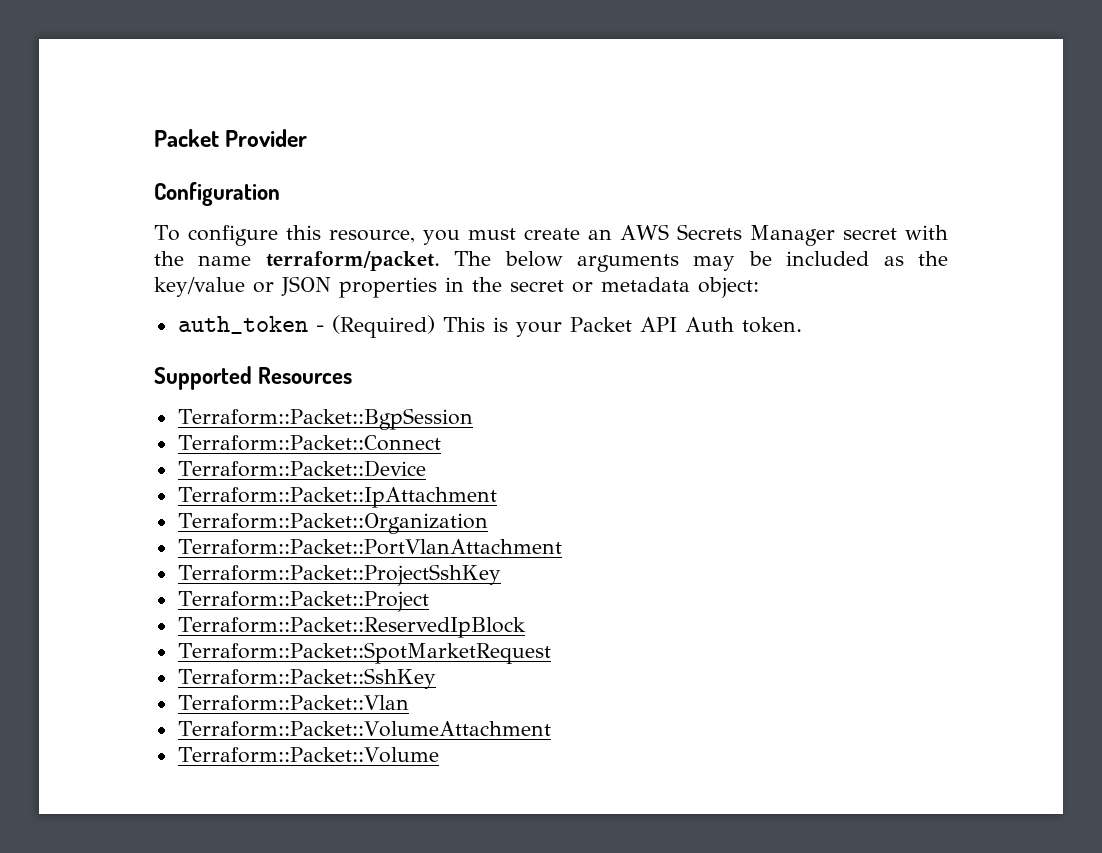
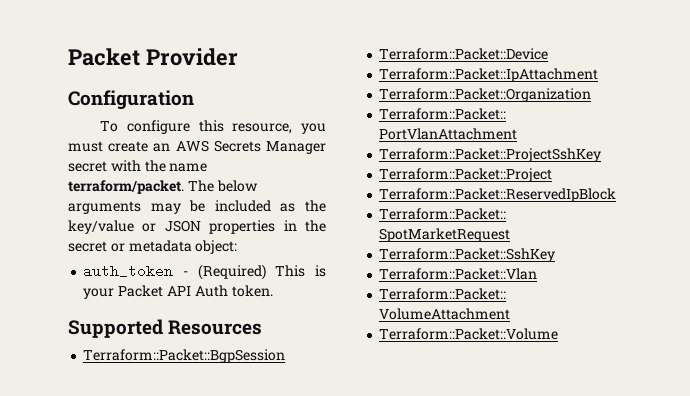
- Terraform::Packet::Connect

